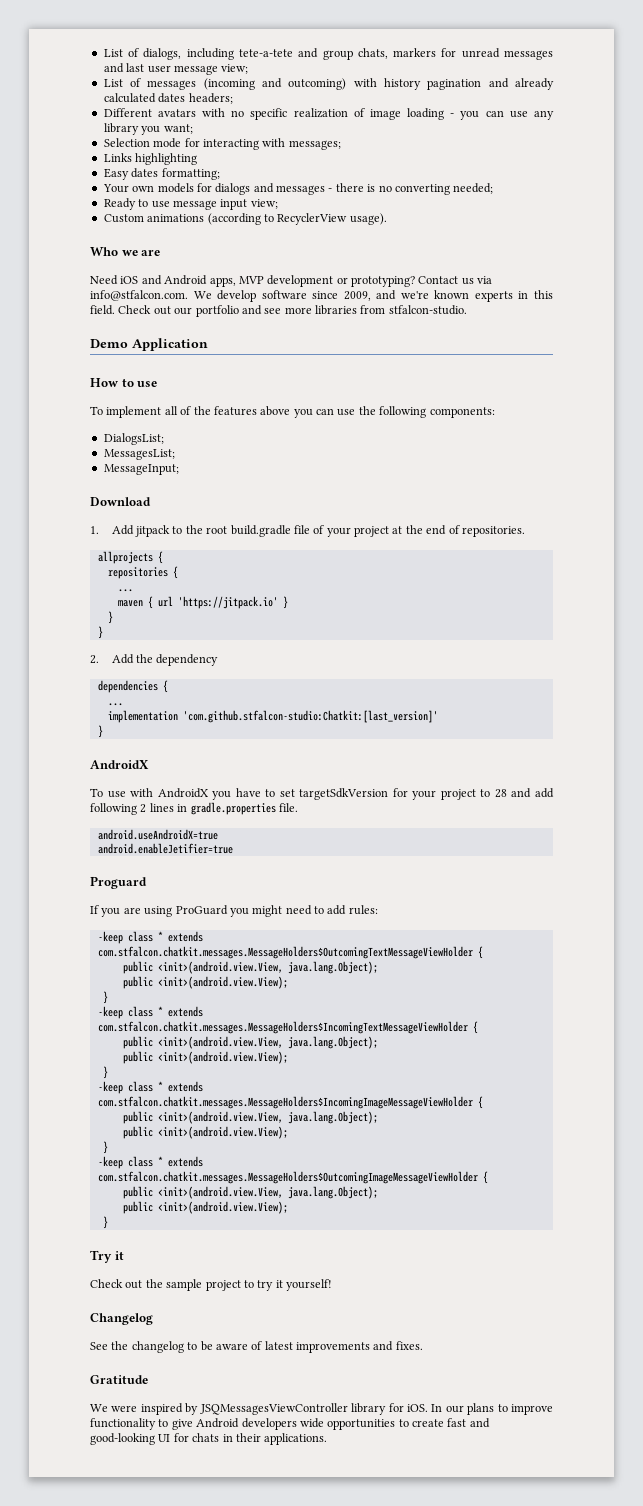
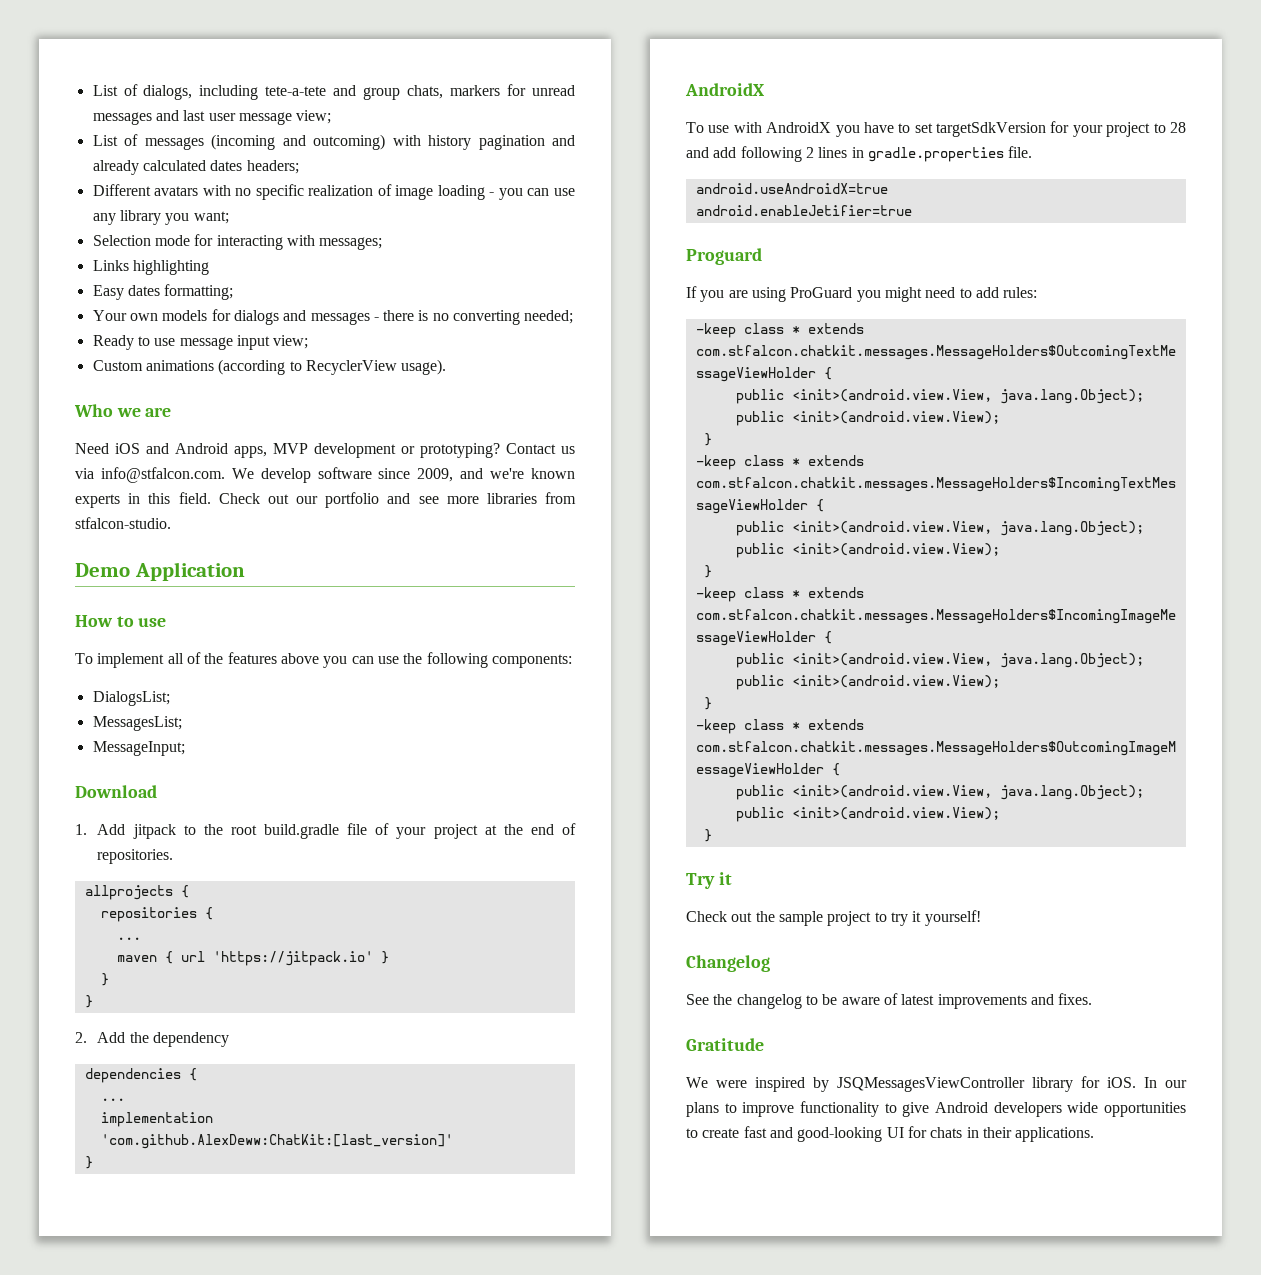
- implementation 'com.github.stfalcon-studio:Chatkit:[last_version]'
+ implementation 'com.github.AlexDeww:ChatKit:[last_version]'

